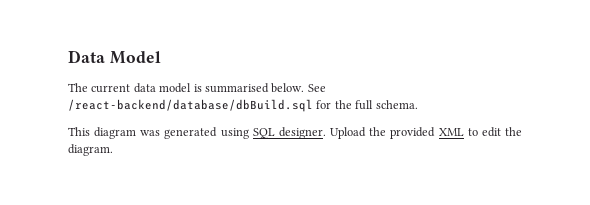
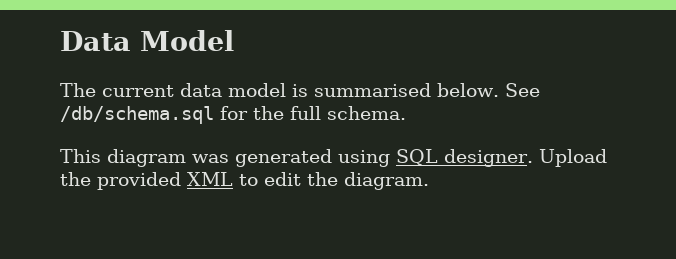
- See /react-backend/database/dbBuild.sql for the full schema.
+ See /db/schema.sql for the full schema.

